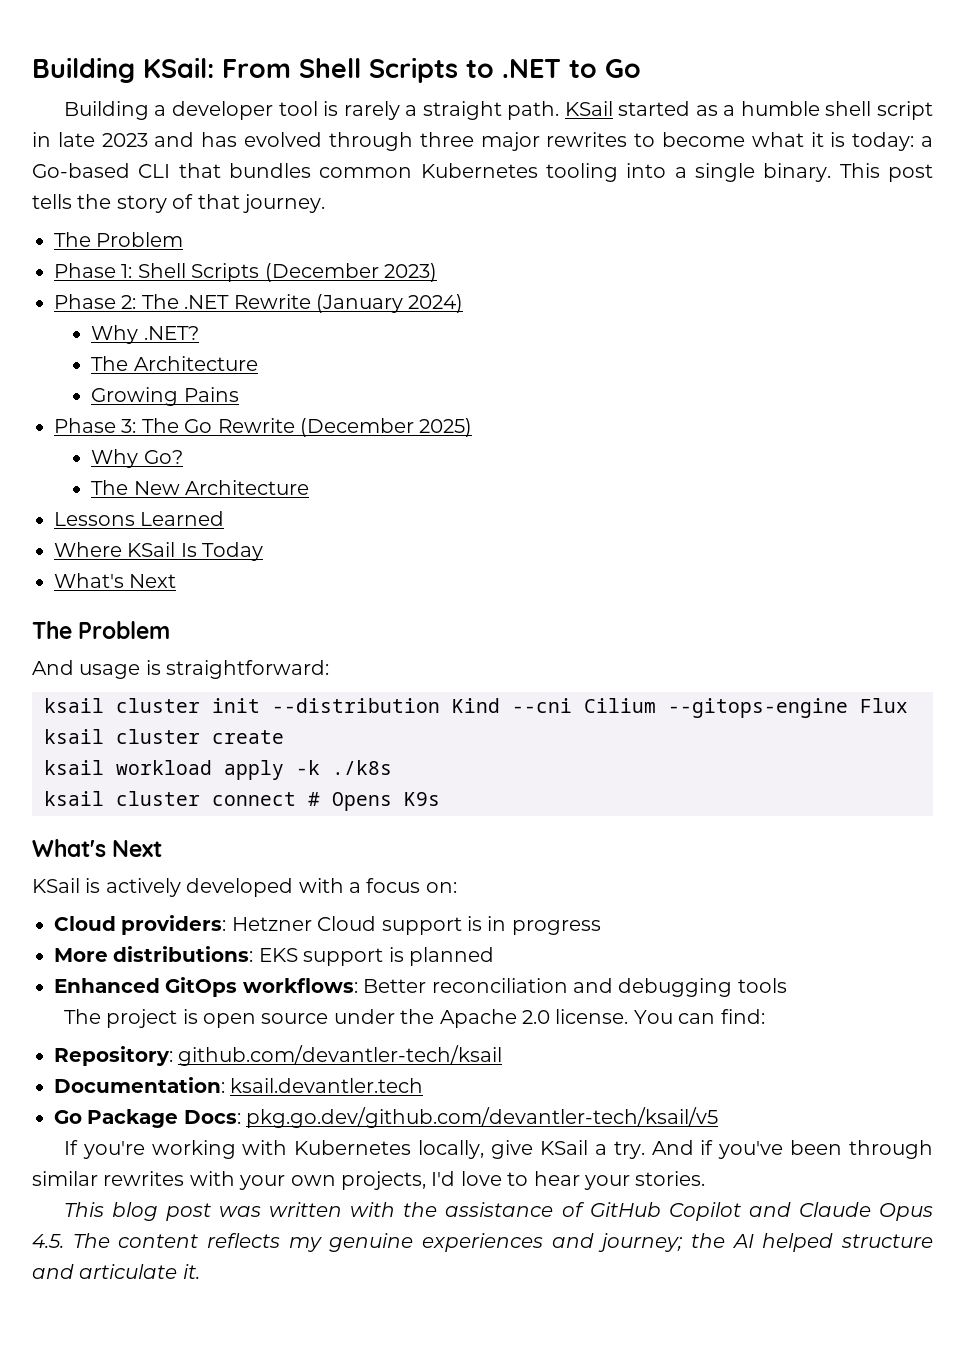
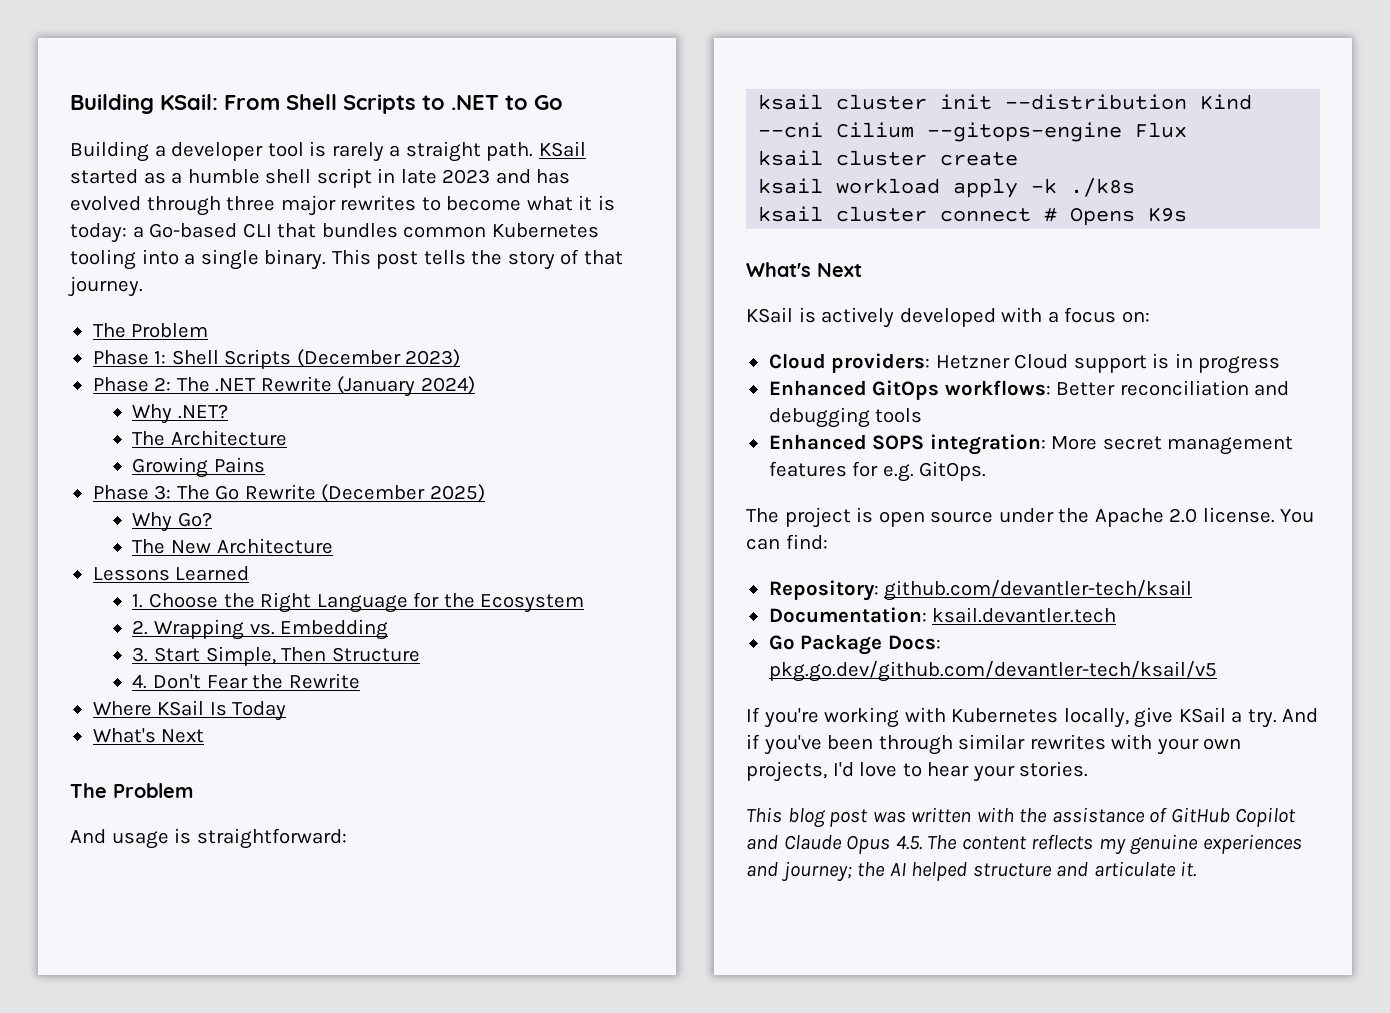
+ 1. Choose the Right Language for the Ecosystem
+ 2. Wrapping vs. Embedding
+ 3. Start Simple, Then Structure
+ 4. Don't Fear the Rewrite
- More distributions: EKS support is planned
+ Enhanced SOPS integration: More secret management features for e.g. GitOps.

